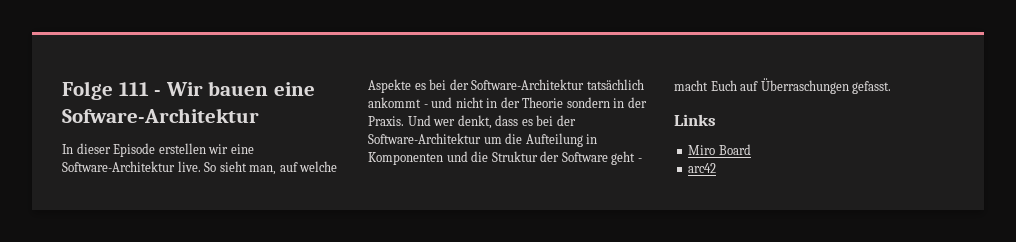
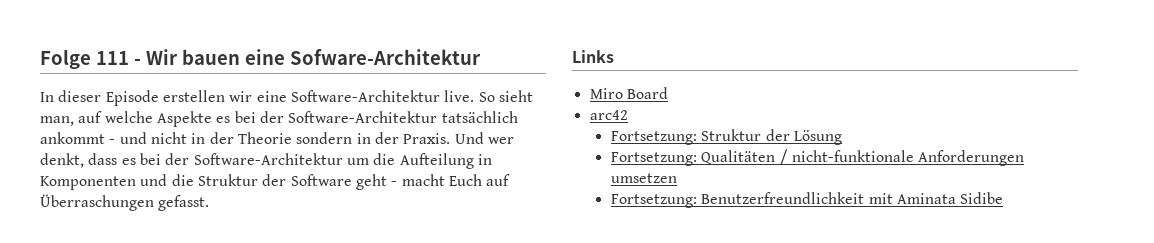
+ Fortsetzung: Struktur der Lösung
+ Fortsetzung: Qualitäten / nicht-funktionale Anforderungen umsetzen
+ Fortsetzung: Benutzerfreundlichkeit mit Aminata Sidibe

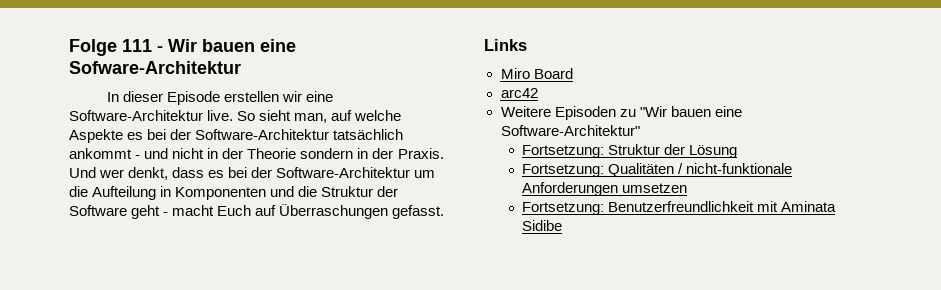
+ Weitere Episoden zu "Wir bauen eine Software-Architektur"

